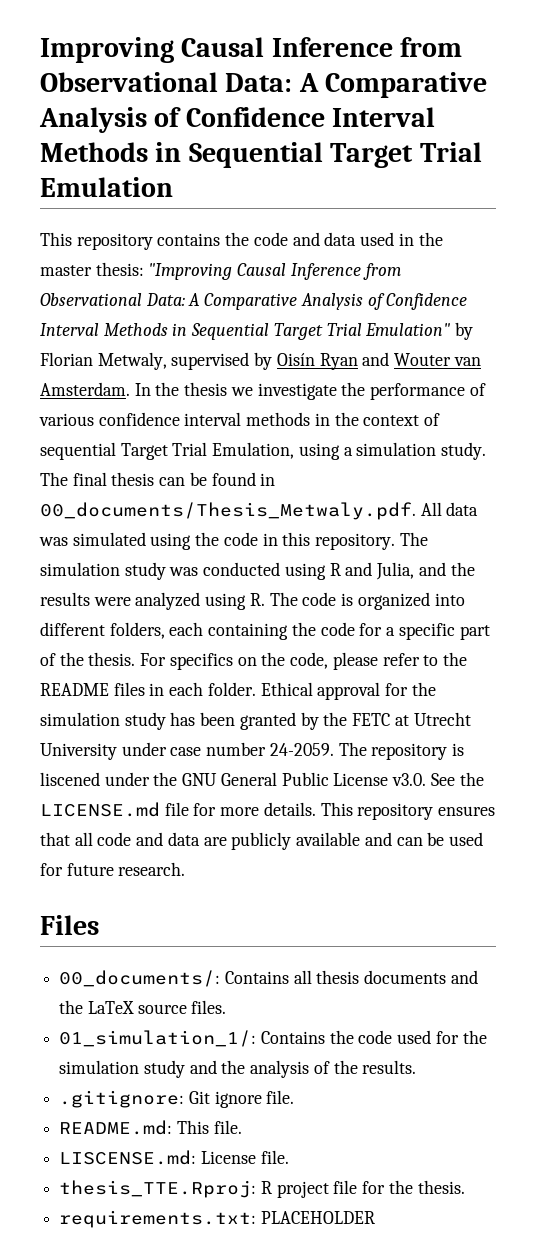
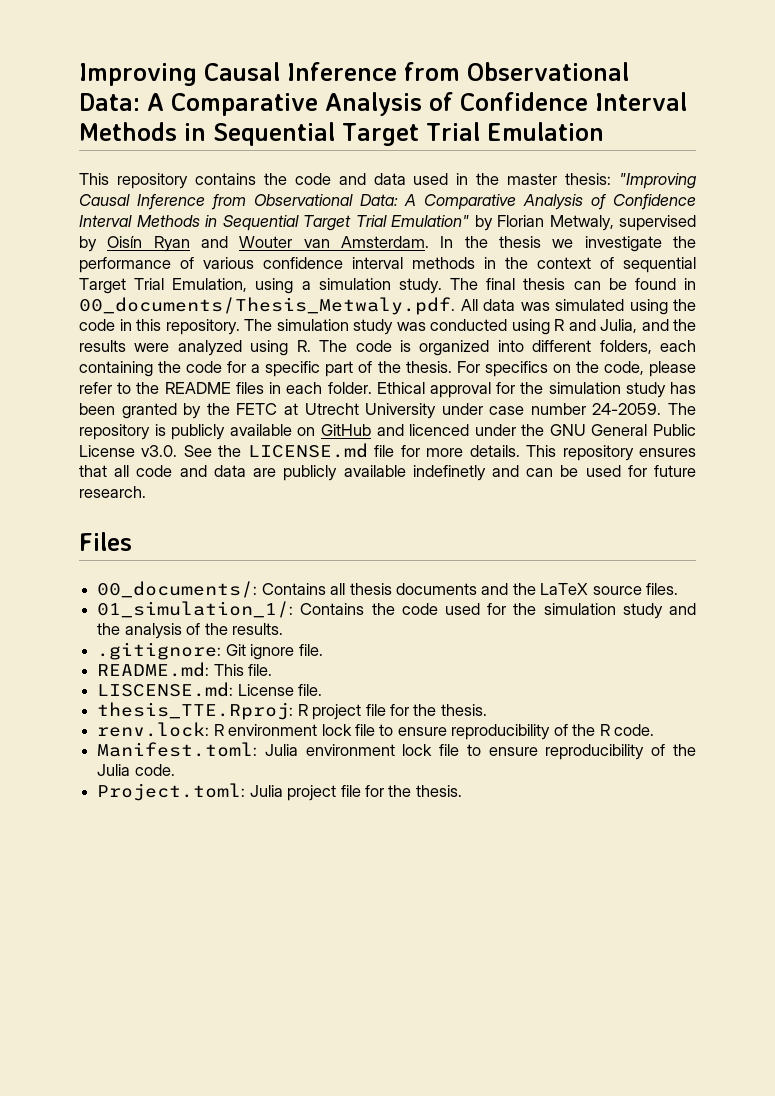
- The repository is liscened under the GNU General Public License v3.0. See the LICENSE.md file for more details.
+ The repository is publicly available on GitHub and licenced under the GNU General Public License v3.0. See the LICENSE.md file for more details.
- This repository ensures that all code and data are publicly available and can be used for future research.
+ This repository ensures that all code and data are publicly available indefinetly and can be used for future research.
- requirements.txt: PLACEHOLDER
+ renv.lock: R environment lock file to ensure reproducibility of the R code.
+ Manifest.toml: Julia environment lock file to ensure reproducibility of the Julia code.
+ Project.toml: Julia project file for the thesis.

